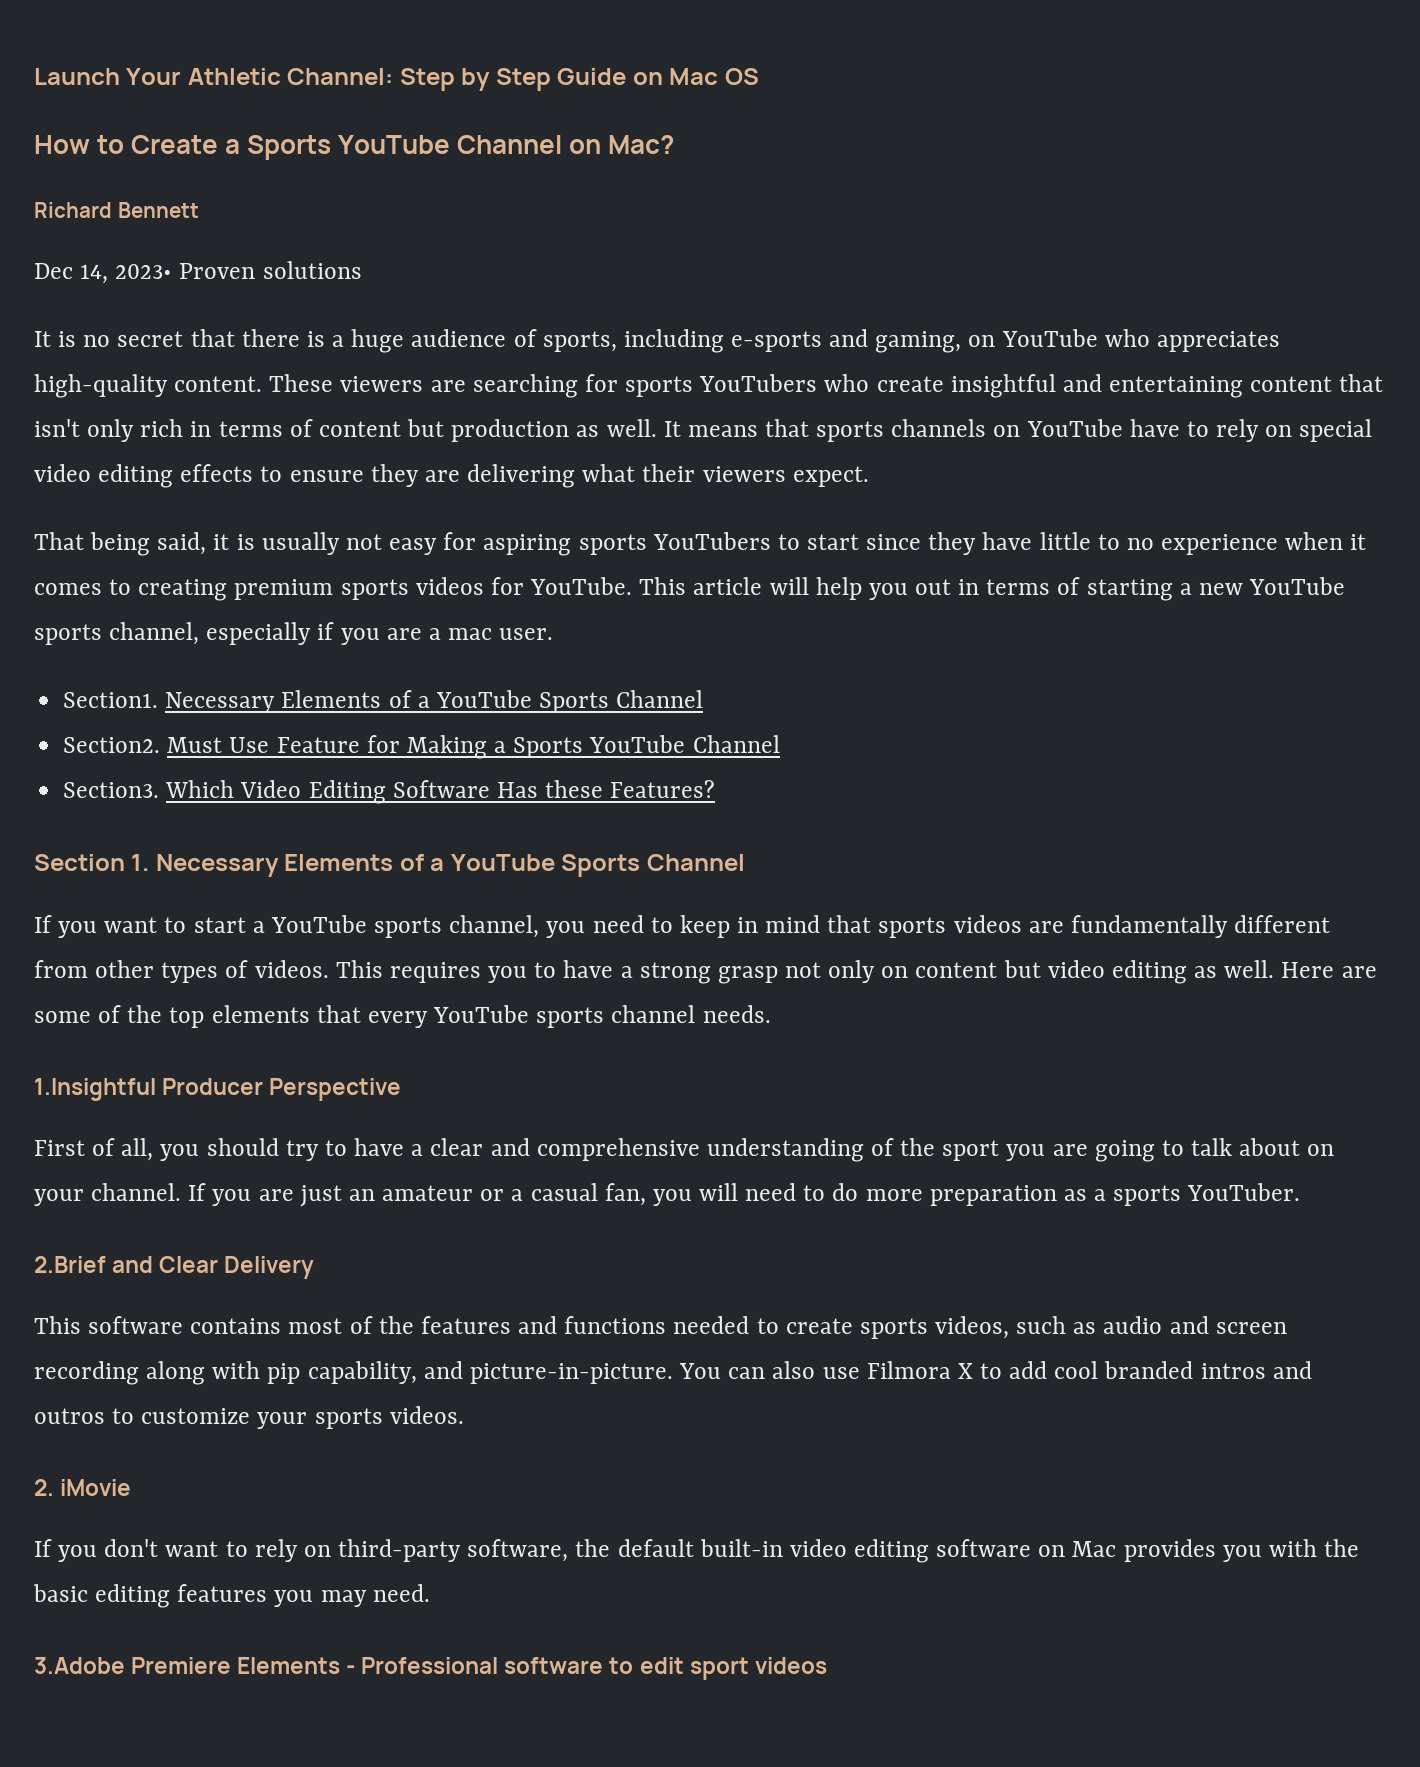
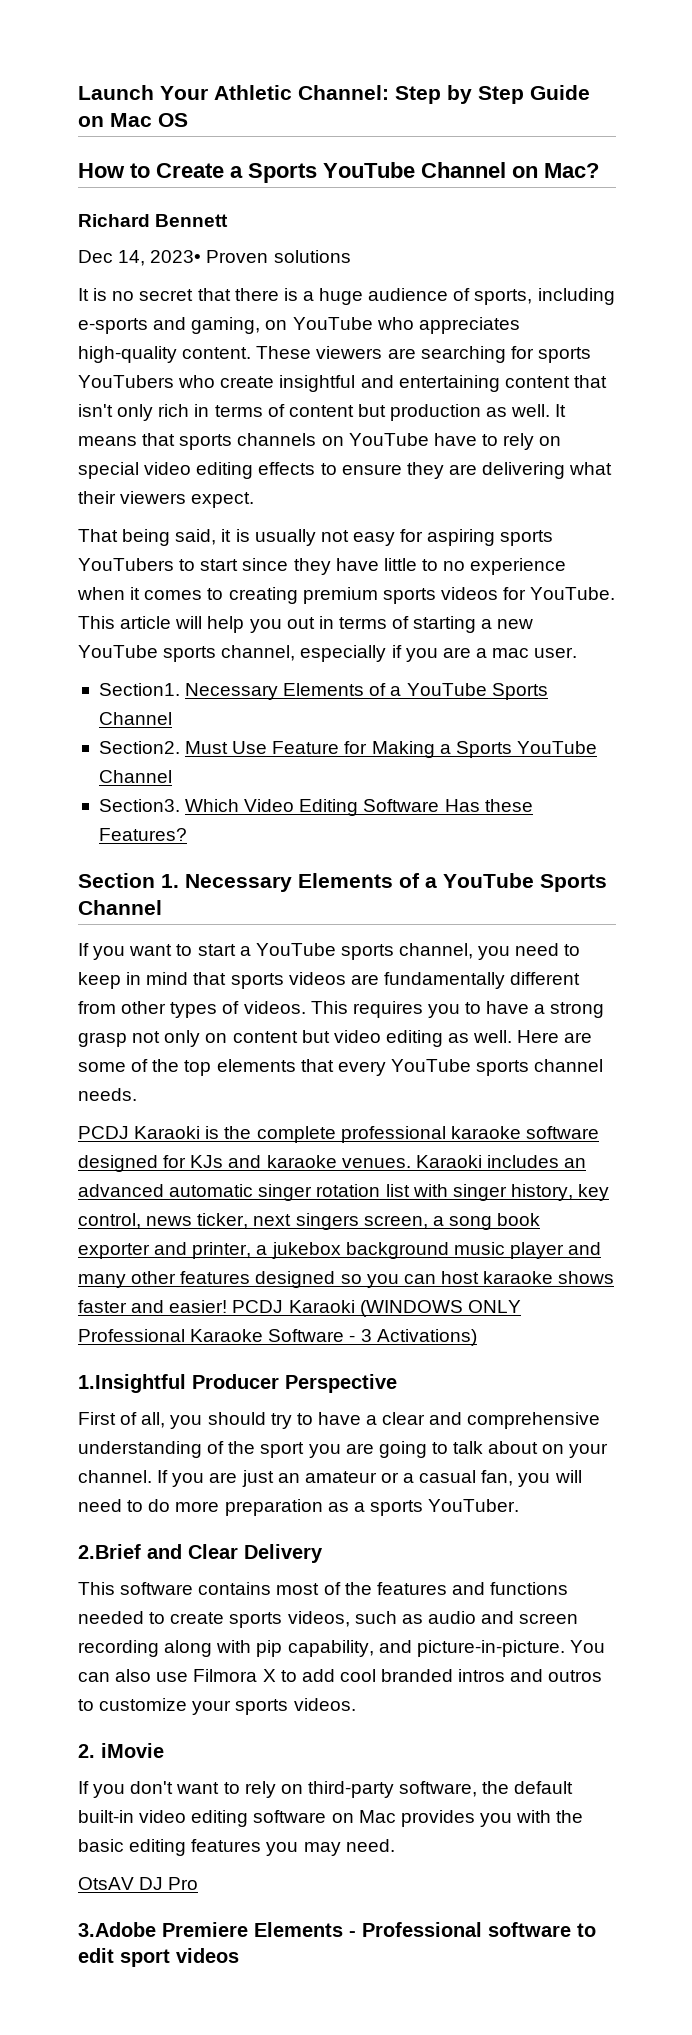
+ PCDJ Karaoki is the complete professional karaoke software designed for KJs and karaoke venues. Karaoki includes an advanced automatic singer rotation list with singer history, key control, news ticker, next singers screen, a song book exporter and printer, a jukebox background music player and many other features designed so you can host karaoke shows faster and easier! PCDJ Karaoki (WINDOWS ONLY Professional Karaoke Software - 3 Activations)
+ OtsAV DJ Pro

